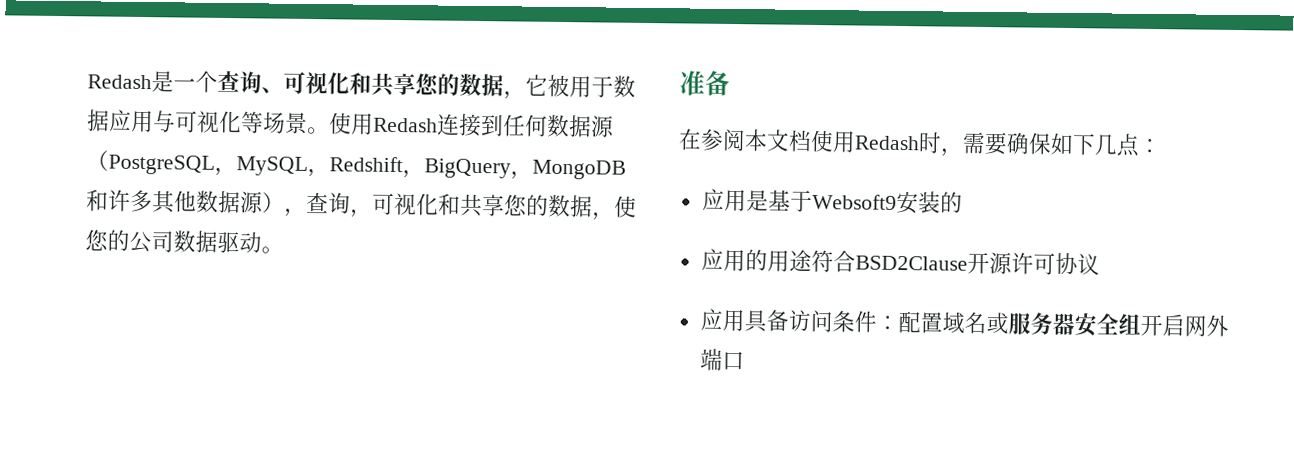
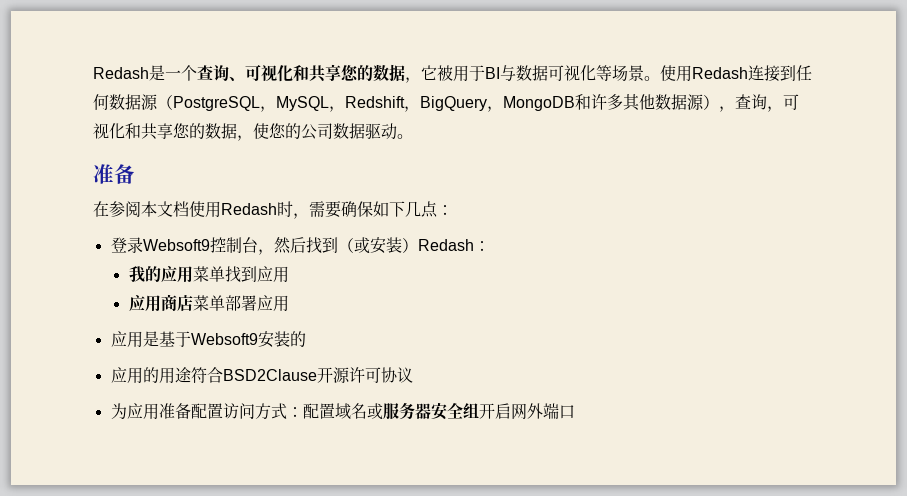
- Redash是一个查询、可视化和共享您的数据，它被用于数据应用与可视化等场景。
+ Redash是一个查询、可视化和共享您的数据，它被用于BI与数据可视化等场景。
+ 登录Websoft9控制台，然后找到（或安装）Redash：
+ 我的应用菜单找到应用
+ 应用商店菜单部署应用
- 应用具备访问条件：配置域名或服务器安全组开启网外端口
+ 为应用准备配置访问方式：配置域名或服务器安全组开启网外端口

